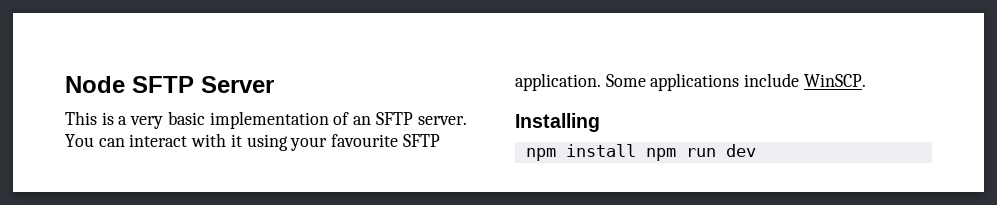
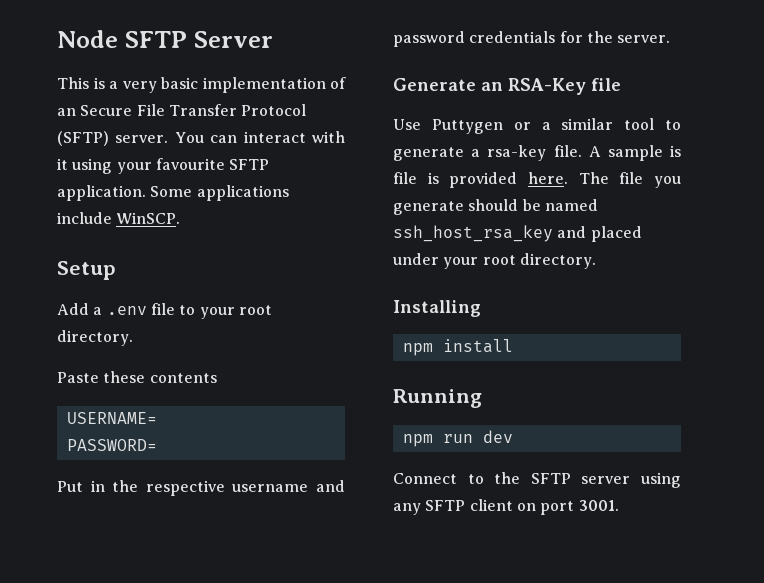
- This is a very basic implementation of an SFTP server.
+ This is a very basic implementation of an Secure File Transfer Protocol (SFTP) server.
+ Setup
+ Add a .env file to your root directory.
+ Paste these contents
+ USERNAME=
+ PASSWORD=
+ Put in the respective username and password credentials for the server.
+ Generate an RSA-Key file
+ Use Puttygen or a similar tool to generate a rsa-key file. A sample is file is provided here. The file you generate should be named ssh_host_rsa_key and placed under your root directory.
- npm install npm run dev
+ npm install
+ Running
+ npm run dev
+ Connect to the SFTP server using any SFTP client on port 3001.

